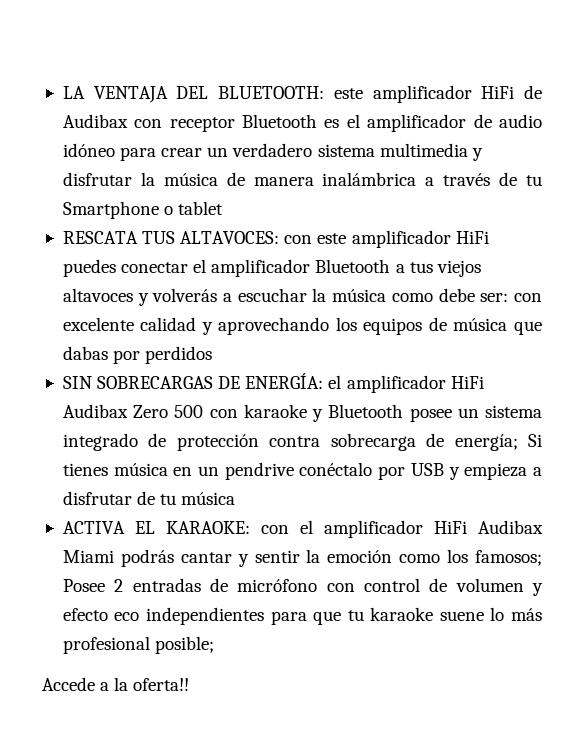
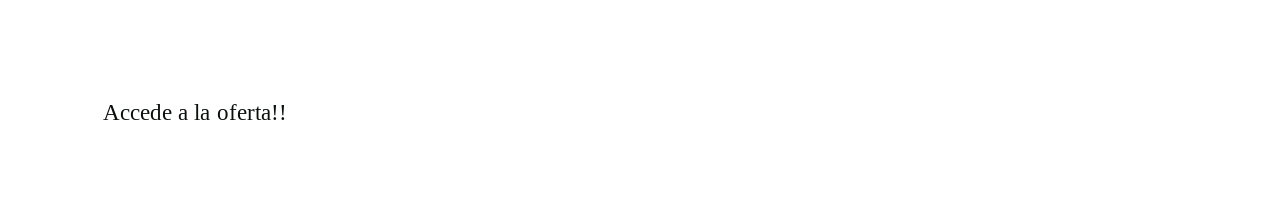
- LA VENTAJA DEL BLUETOOTH: este amplificador HiFi de Audibax con receptor Bluetooth es el amplificador de audio idóneo para crear un verdadero sistema multimedia y disfrutar la música de manera inalámbrica a través de tu Smartphone o tablet
- RESCATA TUS ALTAVOCES: con este amplificador HiFi puedes conectar el amplificador Bluetooth a tus viejos altavoces y volverás a escuchar la música como debe ser: con excelente calidad y aprovechando los equipos de música que dabas por perdidos
- SIN SOBRECARGAS DE ENERGÍA: el amplificador HiFi Audibax Zero 500 con karaoke y Bluetooth posee un sistema integrado de protección contra sobrecarga de energía; Si tienes música en un pendrive conéctalo por USB y empieza a disfrutar de tu música
- ACTIVA EL KARAOKE: con el amplificador HiFi Audibax Miami podrás cantar y sentir la emoción como los famosos; Posee 2 entradas de micrófono con control de volumen y efecto eco independientes para que tu karaoke suene lo más profesional posible;

